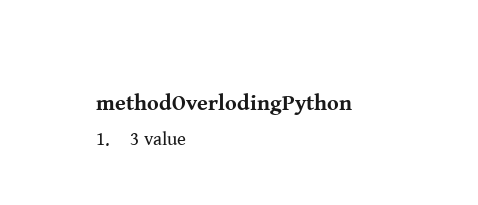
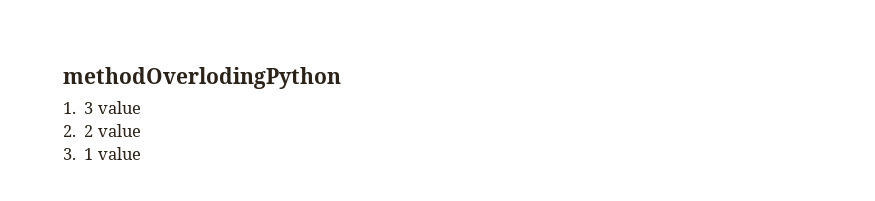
+ 2. 2 value
+ 3. 1 value

